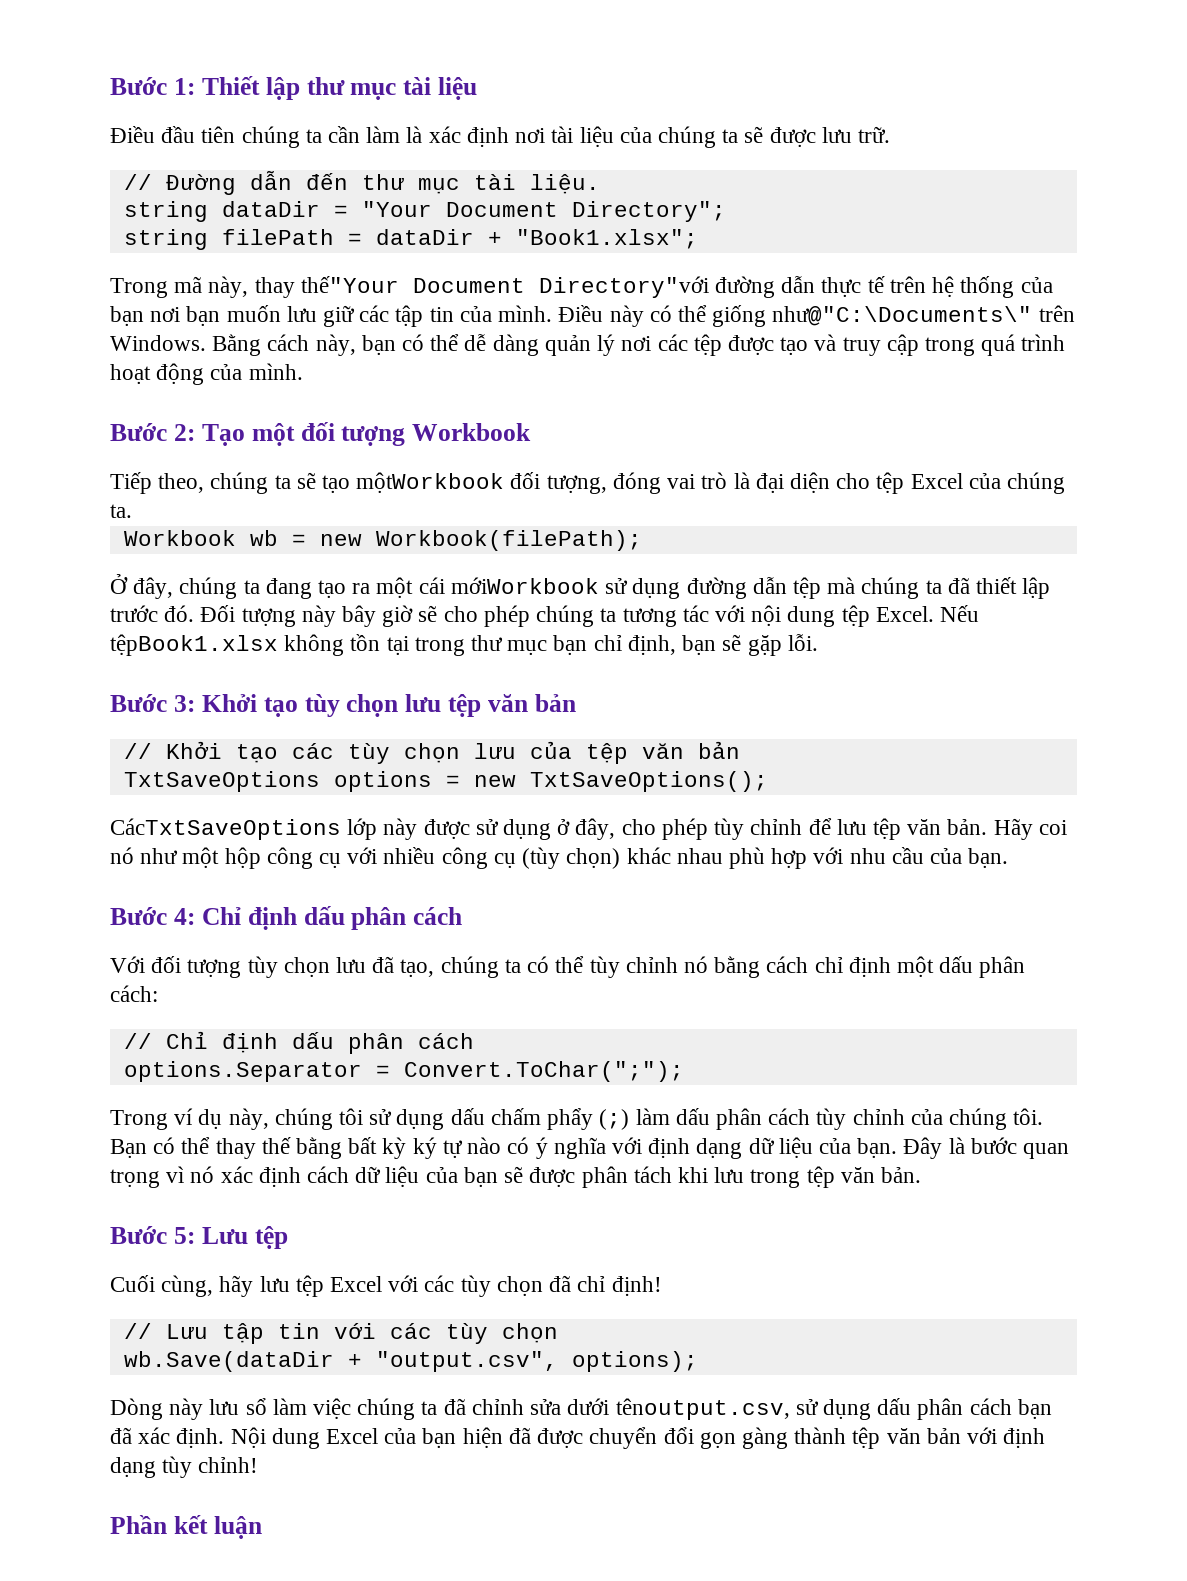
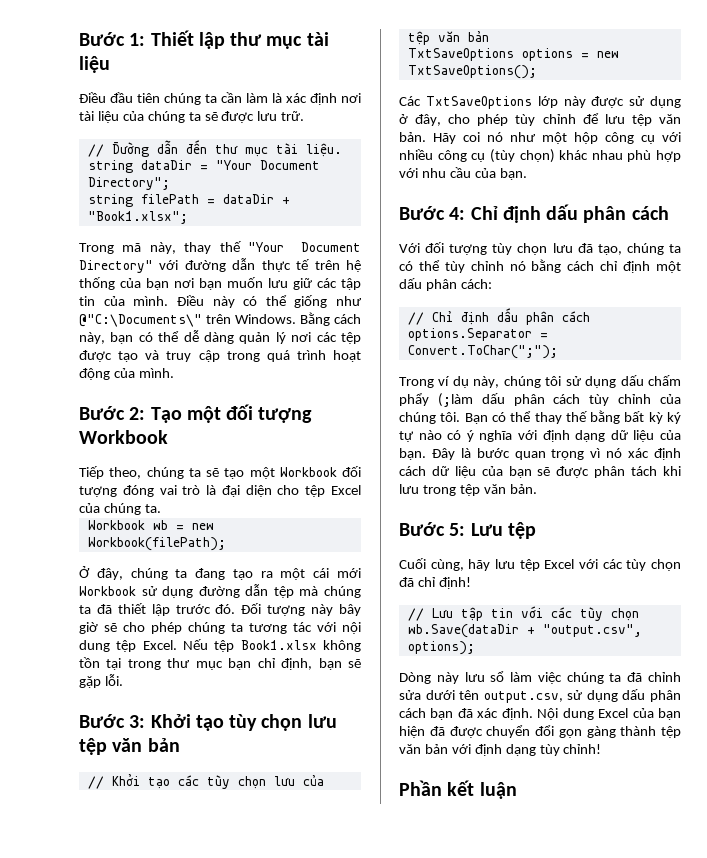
- Trong mã này, thay thế"Your Document Directory"với đường dẫn thực tế trên hệ thống của bạn nơi bạn muốn lưu giữ các tập tin của mình.
+ Trong mã này, thay thế "Your Document Directory" với đường dẫn thực tế trên hệ thống của bạn nơi bạn muốn lưu giữ các tập tin của mình.
- Điều này có thể giống như@"C:\Documents\" trên Windows.
+ Điều này có thể giống như @"C:\Documents\" trên Windows.
- Tiếp theo, chúng ta sẽ tạo mộtWorkbook đối tượng, đóng vai trò là đại diện cho tệp Excel của chúng ta.
+ Tiếp theo, chúng ta sẽ tạo một Workbook đối tượng đóng vai trò là đại diện cho tệp Excel của chúng ta.
- Ở đây, chúng ta đang tạo ra một cái mớiWorkbook sử dụng đường dẫn tệp mà chúng ta đã thiết lập trước đó.
+ Ở đây, chúng ta đang tạo ra một cái mới Workbook sử dụng đường dẫn tệp mà chúng ta đã thiết lập trước đó.
- Nếu tệpBook1.xlsx không tồn tại trong thư mục bạn chỉ định, bạn sẽ gặp lỗi.
+ Nếu tệp Book1.xlsx không tồn tại trong thư mục bạn chỉ định, bạn sẽ gặp lỗi.
- CácTxtSaveOptions lớp này được sử dụng ở đây, cho phép tùy chỉnh để lưu tệp văn bản.
+ Các TxtSaveOptions lớp này được sử dụng ở đây, cho phép tùy chỉnh để lưu tệp văn bản.
- Trong ví dụ này, chúng tôi sử dụng dấu chấm phẩy (;) làm dấu phân cách tùy chỉnh của chúng tôi.
+ Trong ví dụ này, chúng tôi sử dụng dấu chấm phẩy (;làm dấu phân cách tùy chỉnh của chúng tôi.
- Dòng này lưu sổ làm việc chúng ta đã chỉnh sửa dưới tênoutput.csv, sử dụng dấu phân cách bạn đã xác định.
+ Dòng này lưu sổ làm việc chúng ta đã chỉnh sửa dưới tên output.csv, sử dụng dấu phân cách bạn đã xác định.

